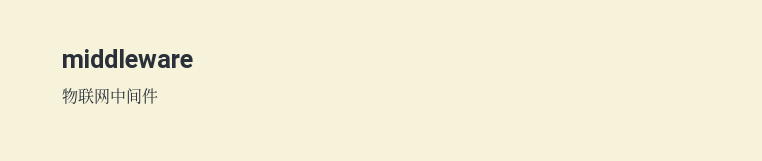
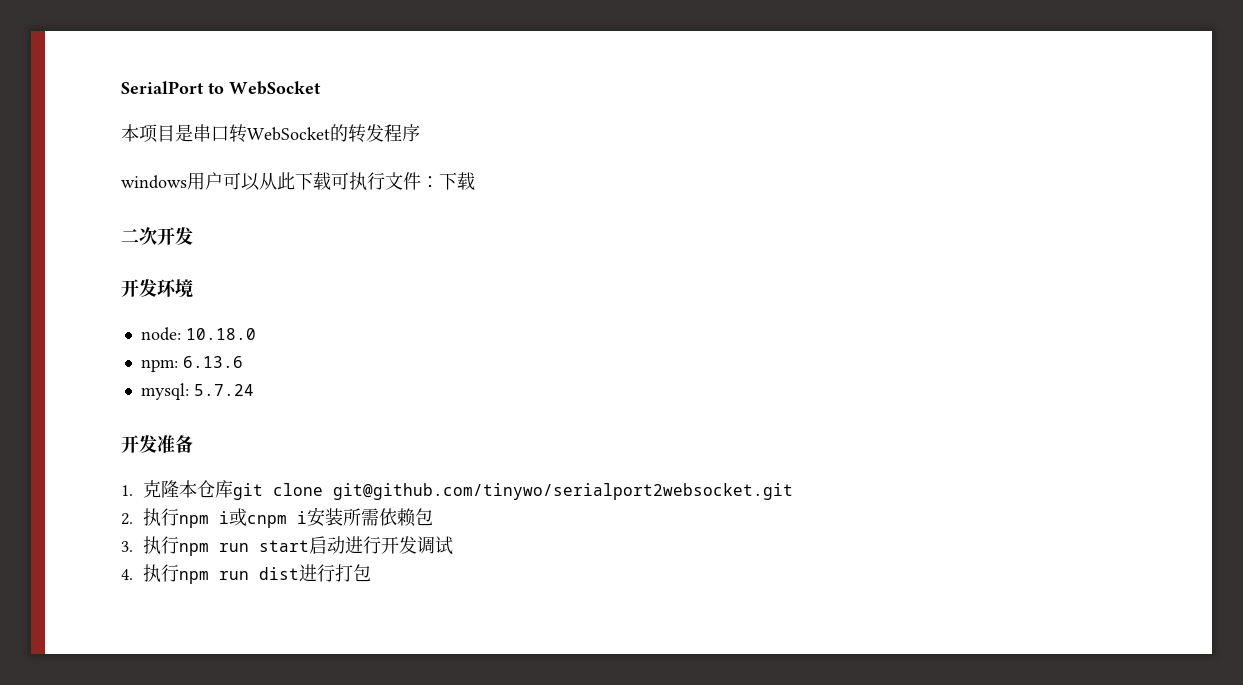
- middleware
- 物联网中间件
+ SerialPort to WebSocket
+ 本项目是串口转WebSocket的转发程序
+ windows用户可以从此下载可执行文件：下载
+ 二次开发
+ 开发环境
+ node: 10.18.0
+ npm: 6.13.6
+ mysql: 5.7.24
+ 开发准备
+ 1.克隆本仓库git clone git@github.com/tinywo/serialport2websocket.git
+ 2.执行npm i或cnpm i安装所需依赖包
+ 3.执行npm run start启动进行开发调试
+ 4.执行npm run dist进行打包

